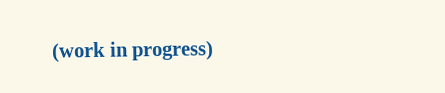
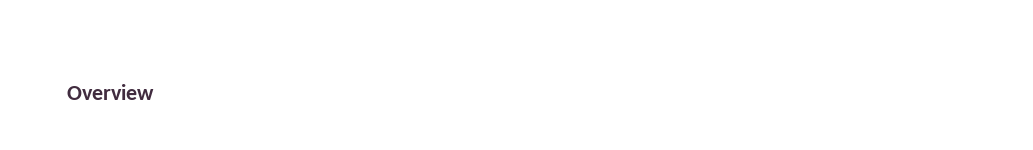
- (work in progress)
+ Overview

